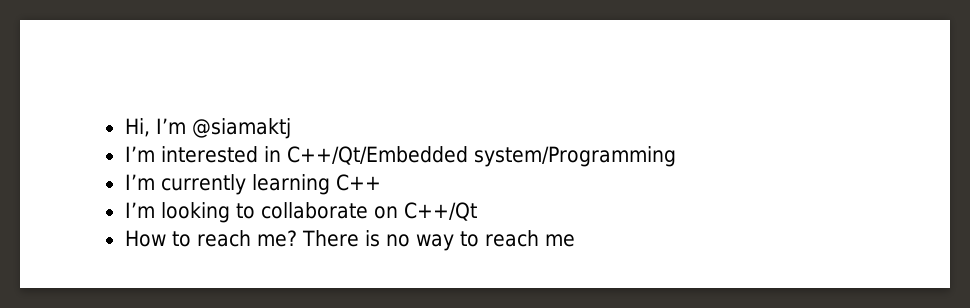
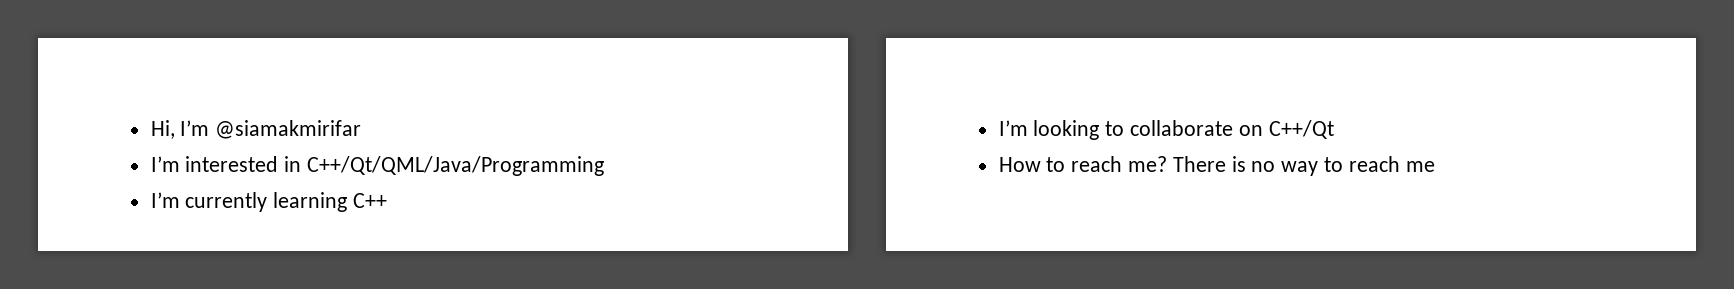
- Hi, I’m @siamaktj
+ Hi, I’m @siamakmirifar
- I’m interested in C++/Qt/Embedded system/Programming
+ I’m interested in C++/Qt/QML/Java/Programming

